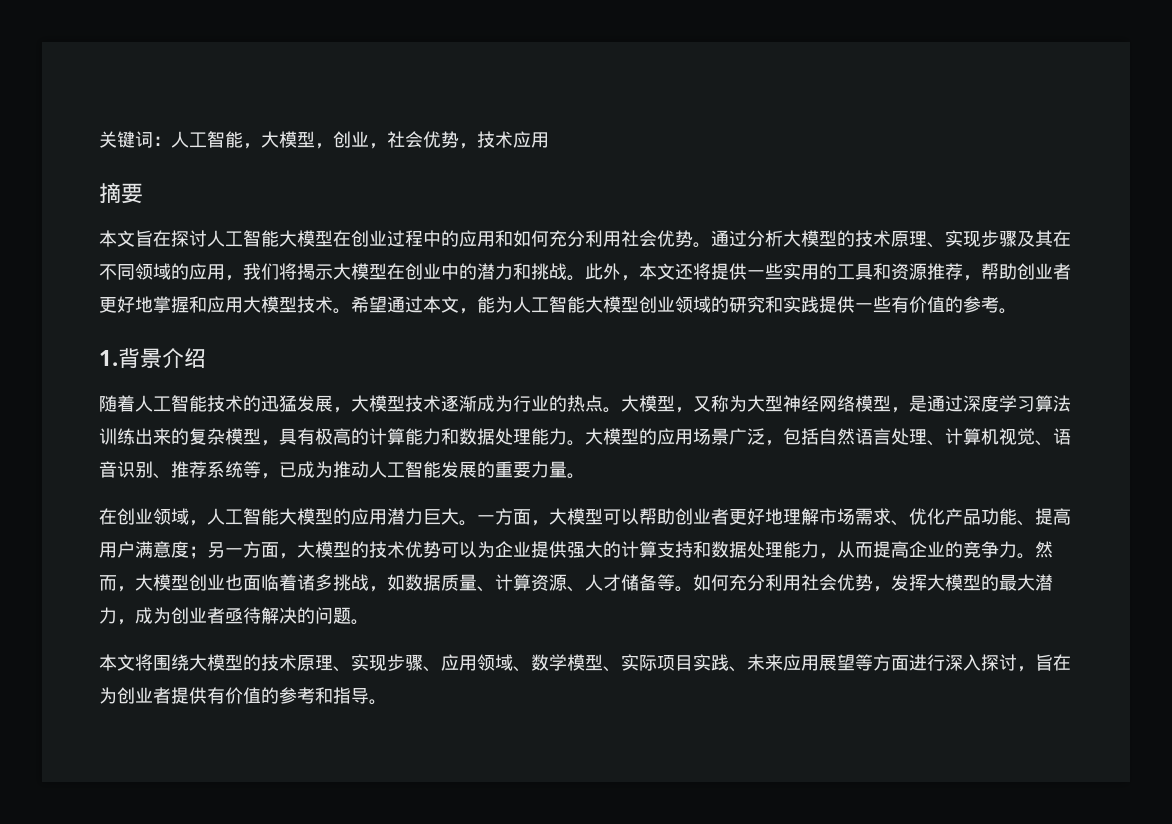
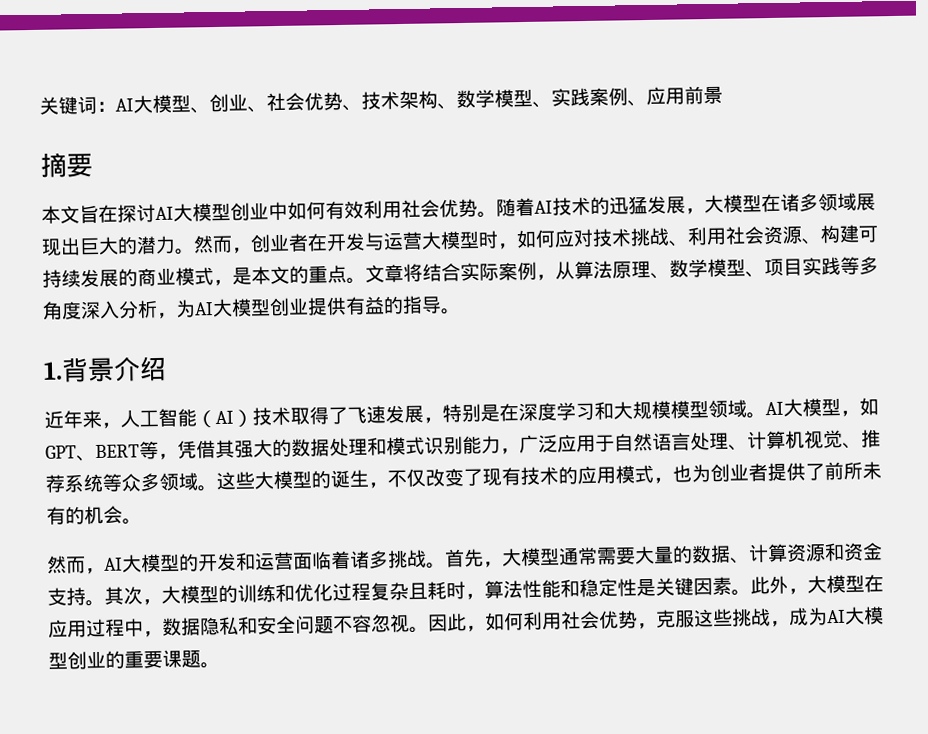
- 关键词：人工智能，大模型，创业，社会优势，技术应用
+ 关键词：AI大模型、创业、社会优势、技术架构、数学模型、实践案例、应用前景
- 本文旨在探讨人工智能大模型在创业过程中的应用和如何充分利用社会优势。通过分析大模型的技术原理、实现步骤及其在不同领域的应用，我们将揭示大模型在创业中的潜力和挑战。此外，本文还将提供一些实用的工具和资源推荐，帮助创业者更好地掌握和应用大模型技术。希望通过本文，能为人工智能大模型创业领域的研究和实践提供一些有价值的参考。
+ 本文旨在探讨AI大模型创业中如何有效利用社会优势。随着AI技术的迅猛发展，大模型在诸多领域展现出巨大的潜力。然而，创业者在开发与运营大模型时，如何应对技术挑战、利用社会资源、构建可持续发展的商业模式，是本文的重点。文章将结合实际案例，从算法原理、数学模型、项目实践等多角度深入分析，为AI大模型创业提供有益的指导。
  1.背景介绍
- 随着人工智能技术的迅猛发展，大模型技术逐渐成为行业的热点。大模型，又称为大型神经网络模型，是通过深度学习算法训练出来的复杂模型，具有极高的计算能力和数据处理能力。大模型的应用场景广泛，包括自然语言处理、计算机视觉、语音识别、推荐系统等，已成为推动人工智能发展的重要力量。
- 在创业领域，人工智能大模型的应用潜力巨大。一方面，大模型可以帮助创业者更好地理解市场需求、优化产品功能、提高用户满意度；另一方面，大模型的技术优势可以为企业提供强大的计算支持和数据处理能力，从而提高企业的竞争力。然而，大模型创业也面临着诸多挑战，如数据质量、计算资源、人才储备等。如何充分利用社会优势，发挥大模型的最大潜力，成为创业者亟待解决的问题。
- 本文将围绕大模型的技术原理、实现步骤、应用领域、数学模型、实际项目实践、未来应用展望等方面进行深入探讨，旨在为创业者提供有价值的参考和指导。
+ 近年来，人工智能（AI）技术取得了飞速发展，特别是在深度学习和大规模模型领域。AI大模型，如GPT、BERT等，凭借其强大的数据处理和模式识别能力，广泛应用于自然语言处理、计算机视觉、推荐系统等众多领域。这些大模型的诞生，不仅改变了现有技术的应用模式，也为创业者提供了前所未有的机会。
+ 然而，AI大模型的开发和运营面临着诸多挑战。首先，大模型通常需要大量的数据、计算资源和资金支持。其次，大模型的训练和优化过程复杂且耗时，算法性能和稳定性是关键因素。此外，大模型在应用过程中，数据隐私和安全问题不容忽视。因此，如何利用社会优势，克服这些挑战，成为AI大模型创业的重要课题。

